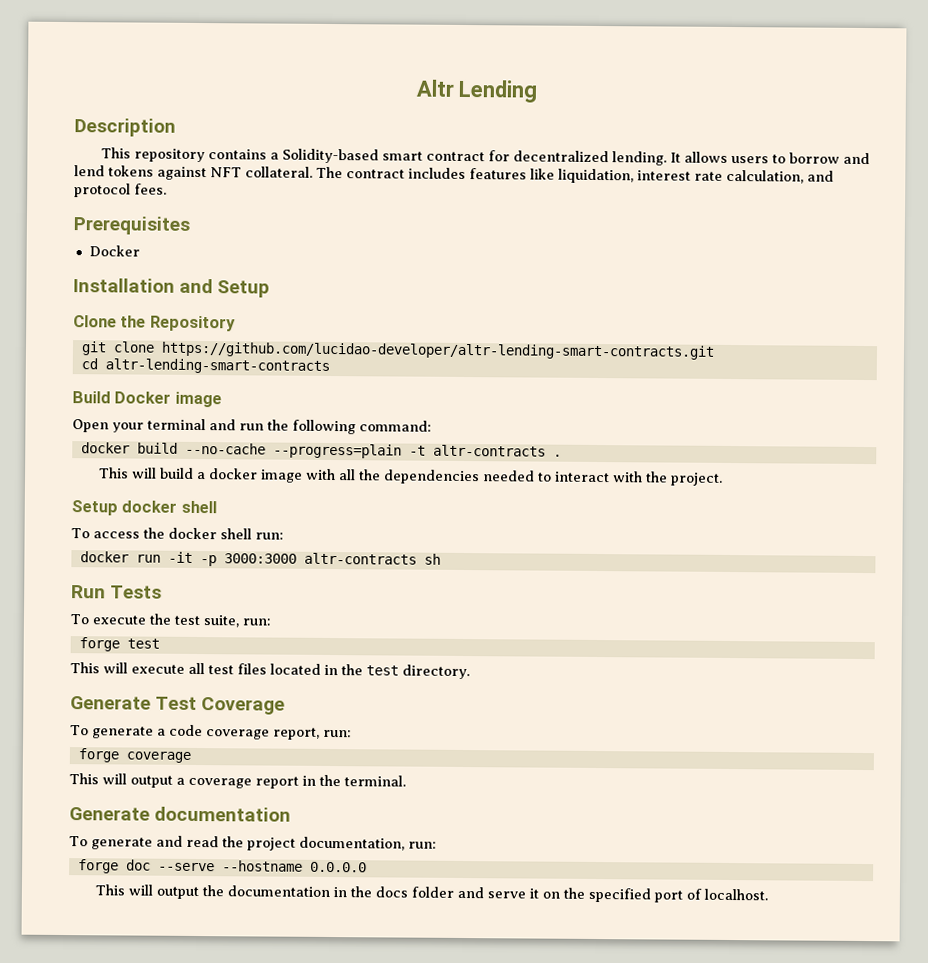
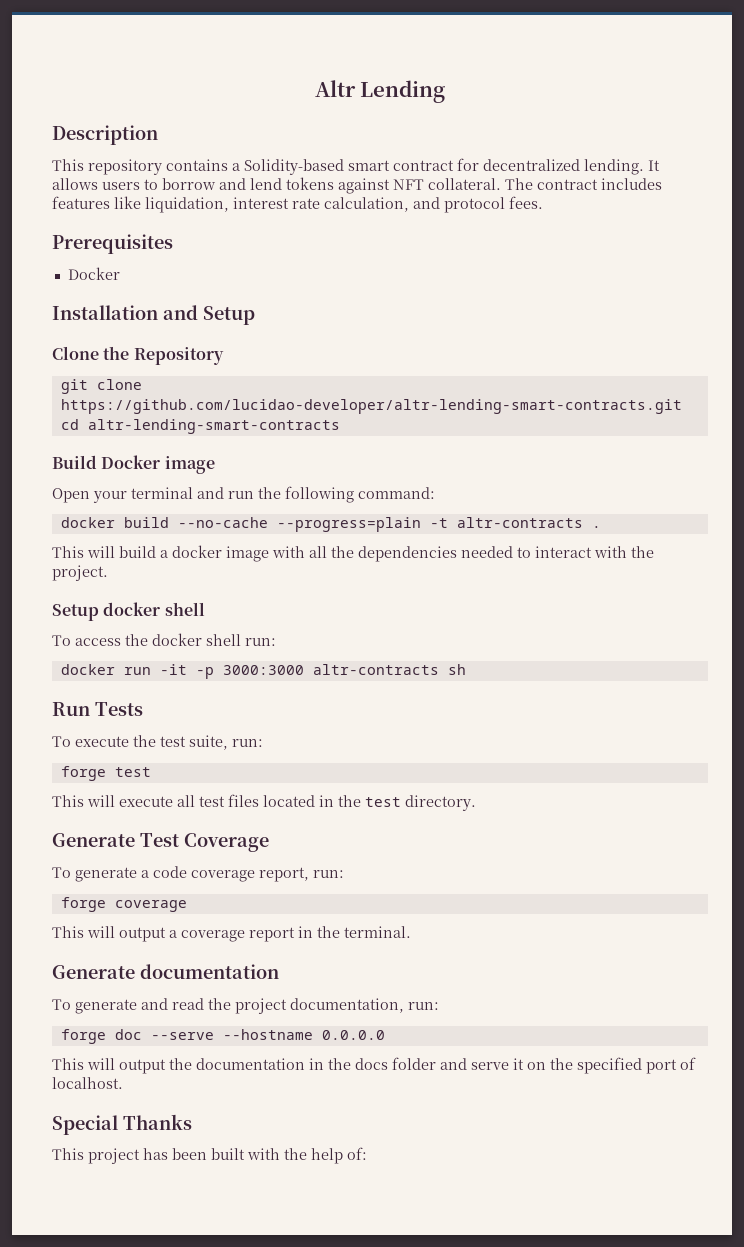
+ Special Thanks
+ This project has been built with the help of:

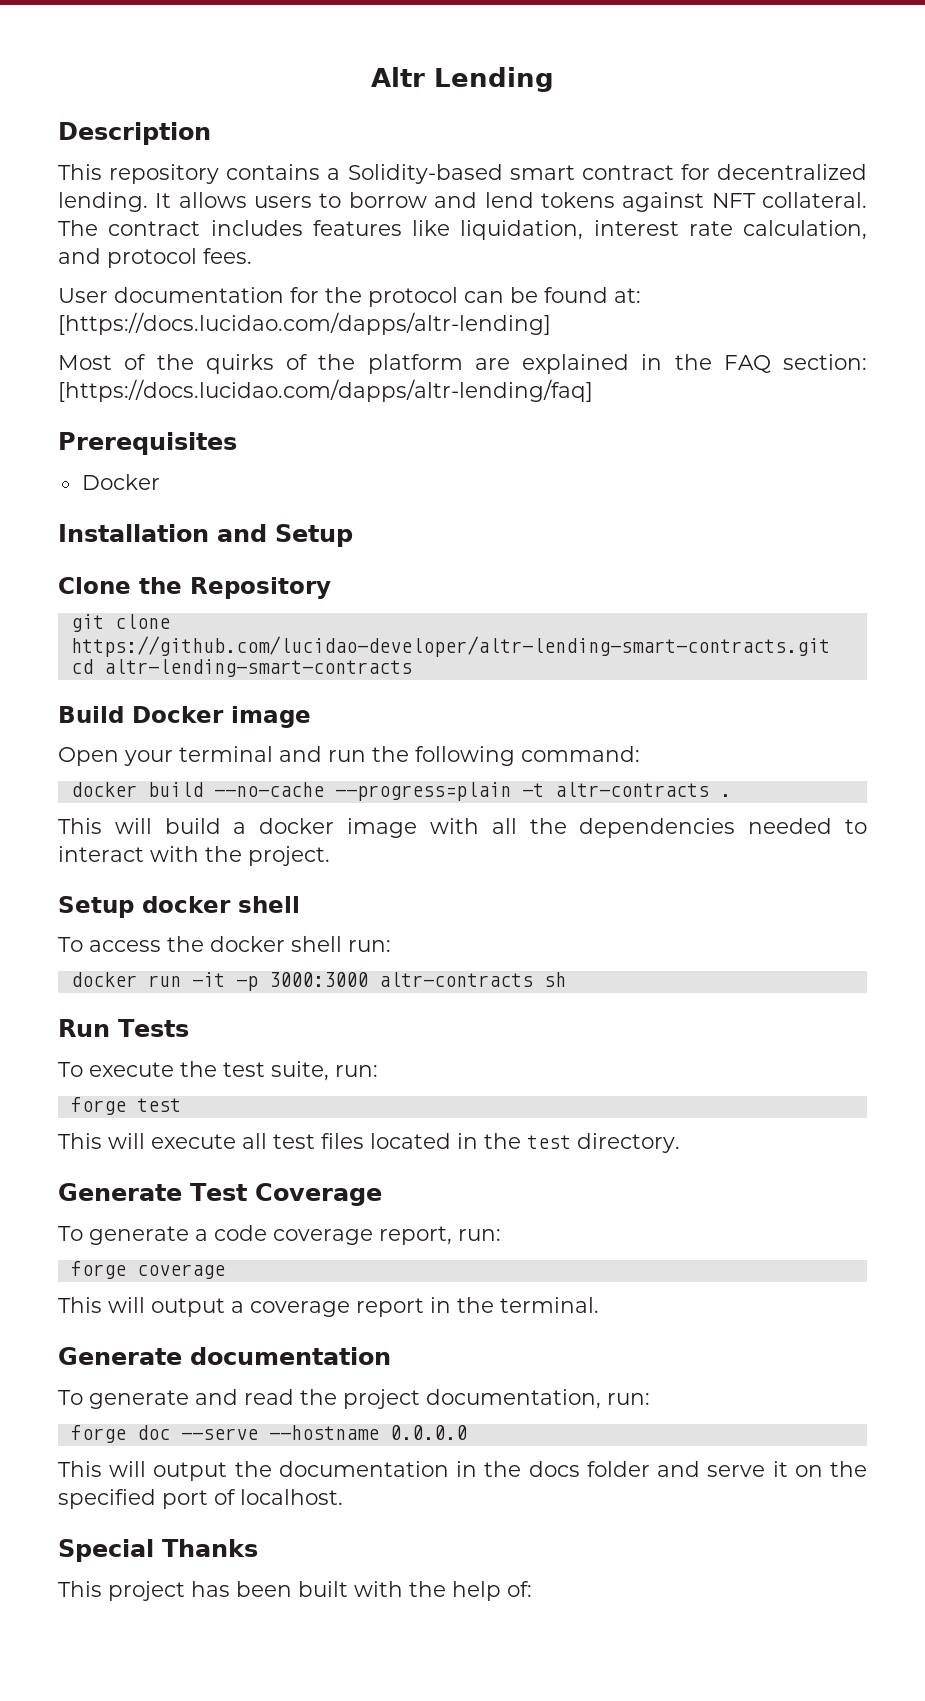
+ User documentation for the protocol can be found at: [https://docs.lucidao.com/dapps/altr-lending]
+ Most of the quirks of the platform are explained in the FAQ section: [https://docs.lucidao.com/dapps/altr-lending/faq]

